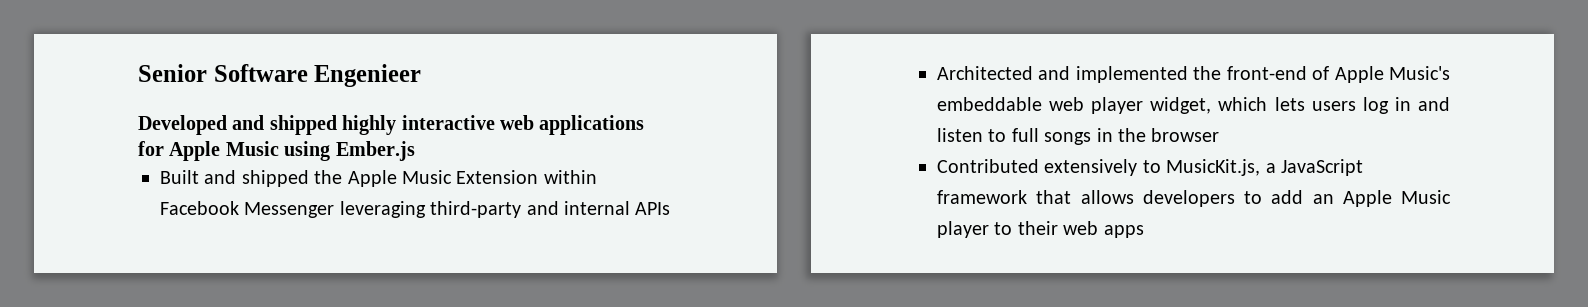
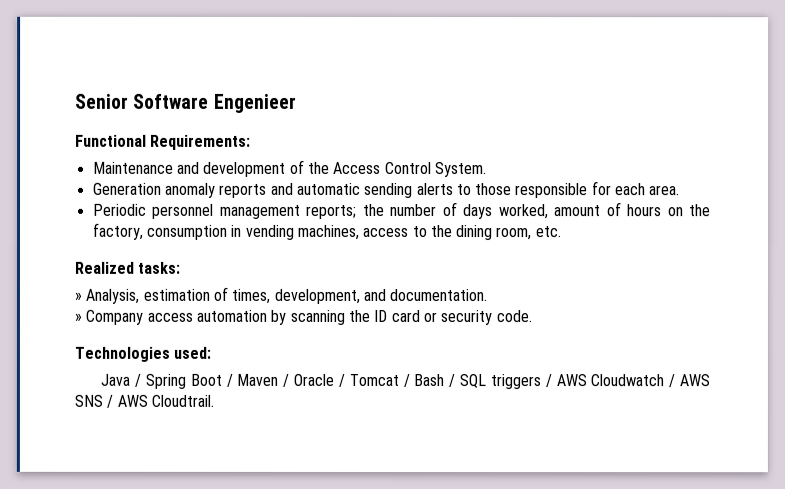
- Developed and shipped highly interactive web applications for Apple Music using Ember.js
- Built and shipped the Apple Music Extension within Facebook Messenger leveraging third-party and internal APIs
- Architected and implemented the front-end of Apple Music's embeddable web player widget, which lets users log in and listen to full songs in the browser
- Contributed extensively to MusicKit.js, a JavaScript framework that allows developers to add an Apple Music player to their web apps
+ Functional Requirements:
+ Maintenance and development of the Access Control System.
+ Generation anomaly reports and automatic sending alerts to those responsible for each area.
+ Periodic personnel management reports; the number of days worked, amount of hours on the factory, consumption in vending machines, access to the dining room, etc.
+ Realized tasks:
+ » Analysis, estimation of times, development, and documentation.
+ » Company access automation by scanning the ID card or security code.
+ Technologies used:
+ Java / Spring Boot / Maven / Oracle / Tomcat / Bash / SQL triggers / AWS Cloudwatch / AWS SNS / AWS Cloudtrail.

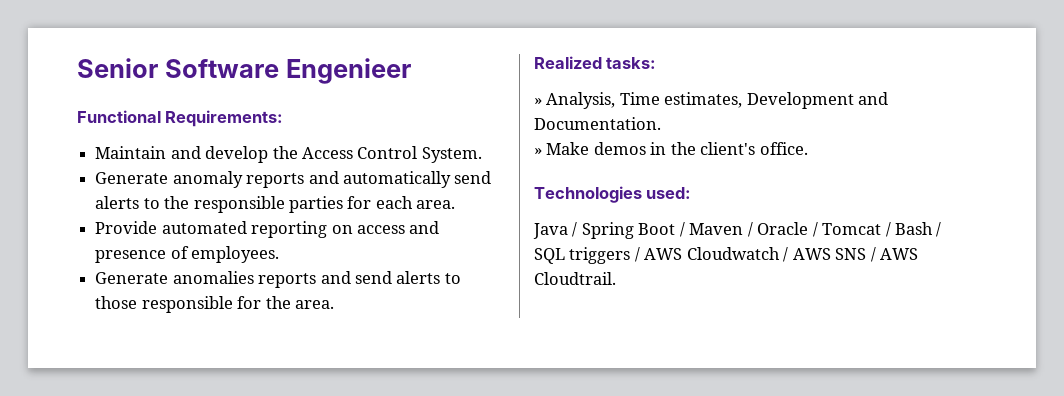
- Maintenance and development of the Access Control System.
+ Maintain and develop the Access Control System.
- Generation anomaly reports and automatic sending alerts to those responsible for each area.
- Periodic personnel management reports; the number of days worked, amount of hours on the factory, consumption in vending machines, access to the dining room, etc.
+ Generate anomaly reports and automatically send alerts to the responsible parties for each area.
+ Provide automated reporting on access and presence of employees.
+ Generate anomalies reports and send alerts to those responsible for the area.
  Realized tasks:
- » Analysis, estimation of times, development, and documentation.
- » Company access automation by scanning the ID card or security code.
+ » Analysis, Time estimates, Development and Documentation.
+ » Make demos in the client's office.

